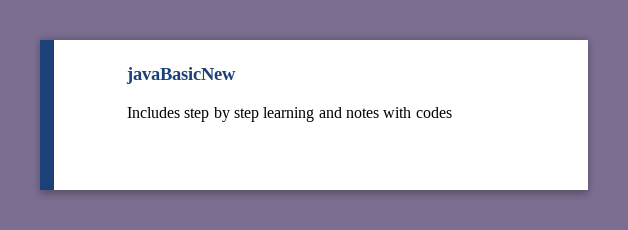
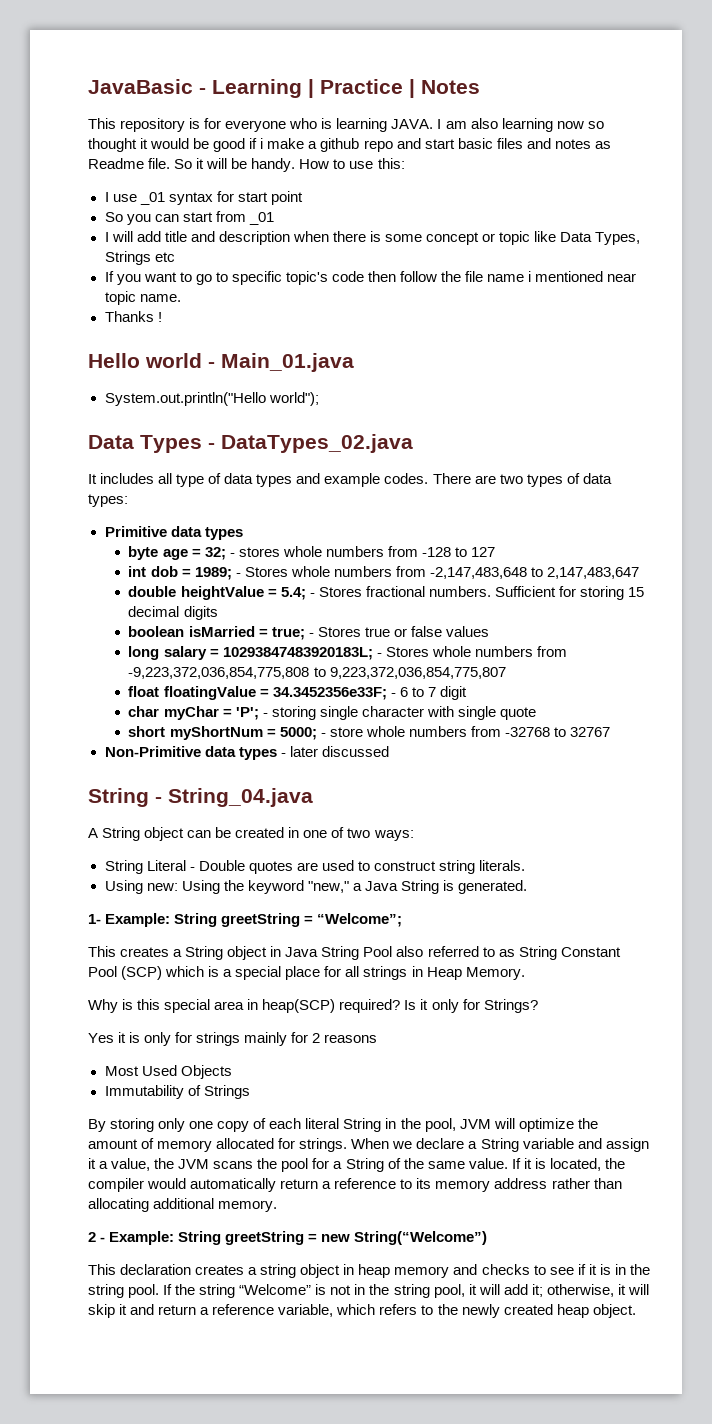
- javaBasicNew
- Includes step by step learning and notes with codes
+ JavaBasic - Learning | Practice | Notes
+ This repository is for everyone who is learning JAVA. I am also learning now so thought it would be good if i make a github repo and start basic files and notes as Readme file. So it will be handy. How to use this:
+ I use _01 syntax for start point
+ So you can start from _01
+ I will add title and description when there is some concept or topic like Data Types, Strings etc
+ If you want to go to specific topic's code then follow the file name i mentioned near topic name.
+ Thanks !
+ Hello world - Main_01.java
+ System.out.println("Hello world");
+ Data Types - DataTypes_02.java
+ It includes all type of data types and example codes. There are two types of data types:
+ Primitive data types
+ byte age = 32; - stores whole numbers from -128 to 127
+ int dob = 1989; - Stores whole numbers from -2,147,483,648 to 2,147,483,647
+ double heightValue = 5.4; - Stores fractional numbers. Sufficient for storing 15 decimal digits
+ boolean isMarried = true; - Stores true or false values
+ long salary = 10293847483920183L; - Stores whole numbers from -9,223,372,036,854,775,808 to 9,223,372,036,854,775,807
+ float floatingValue = 34.3452356e33F; - 6 to 7 digit
+ char myChar = 'P'; - storing single character with single quote
+ short myShortNum = 5000; - store whole numbers from -32768 to 32767
+ Non-Primitive data types - later discussed
+ String - String_04.java
+ A String object can be created in one of two ways:
+ String Literal - Double quotes are used to construct string literals.
+ Using new: Using the keyword "new," a Java String is generated.
+ 1- Example: String greetString = “Welcome”;
+ This creates a String object in Java String Pool also referred to as String Constant Pool (SCP) which is a special place for all strings in Heap Memory.
+ Why is this special area in heap(SCP) required? Is it only for Strings?
+ Yes it is only for strings mainly for 2 reasons
+ Most Used Objects
+ Immutability of Strings
+ By storing only one copy of each literal String in the pool, JVM will optimize the amount of memory allocated for strings. When we declare a String variable and assign it a value, the JVM scans the pool for a String of the same value. If it is located, the compiler would automatically return a reference to its memory address rather than allocating additional memory.
+ 2 - Example: String greetString = new String(“Welcome”)
+ This declaration creates a string object in heap memory and checks to see if it is in the string pool. If the string “Welcome” is not in the string pool, it will add it; otherwise, it will skip it and return a reference variable, which refers to the newly created heap object.

